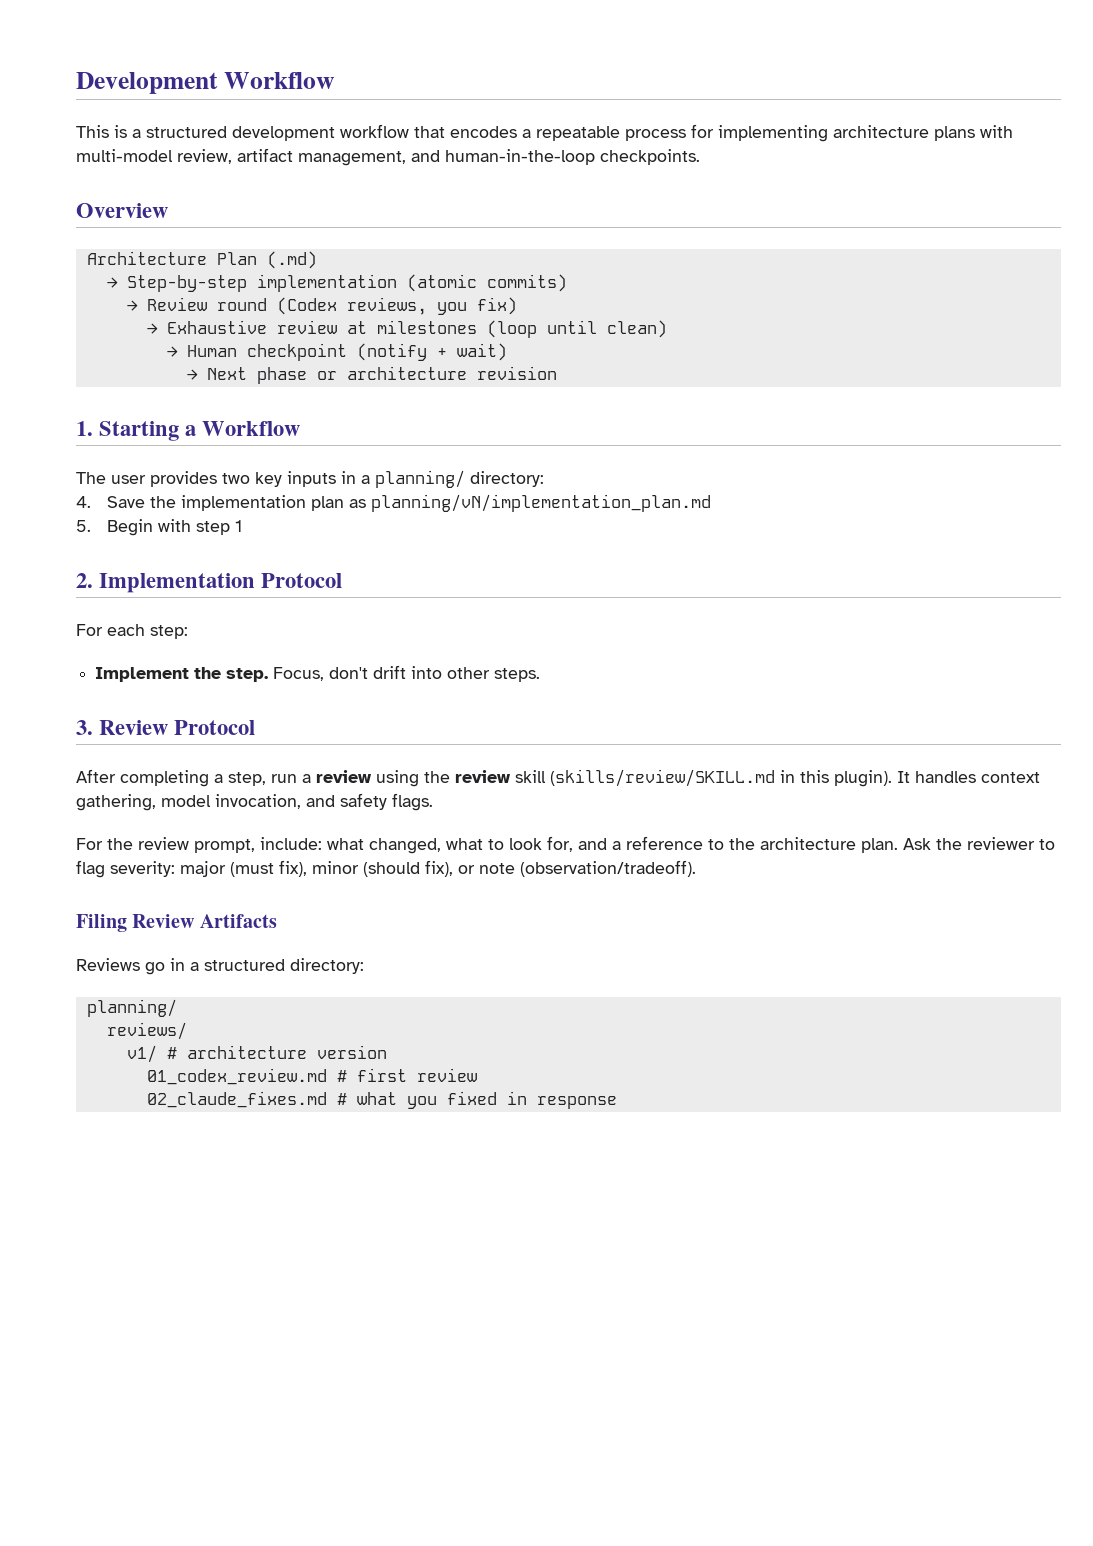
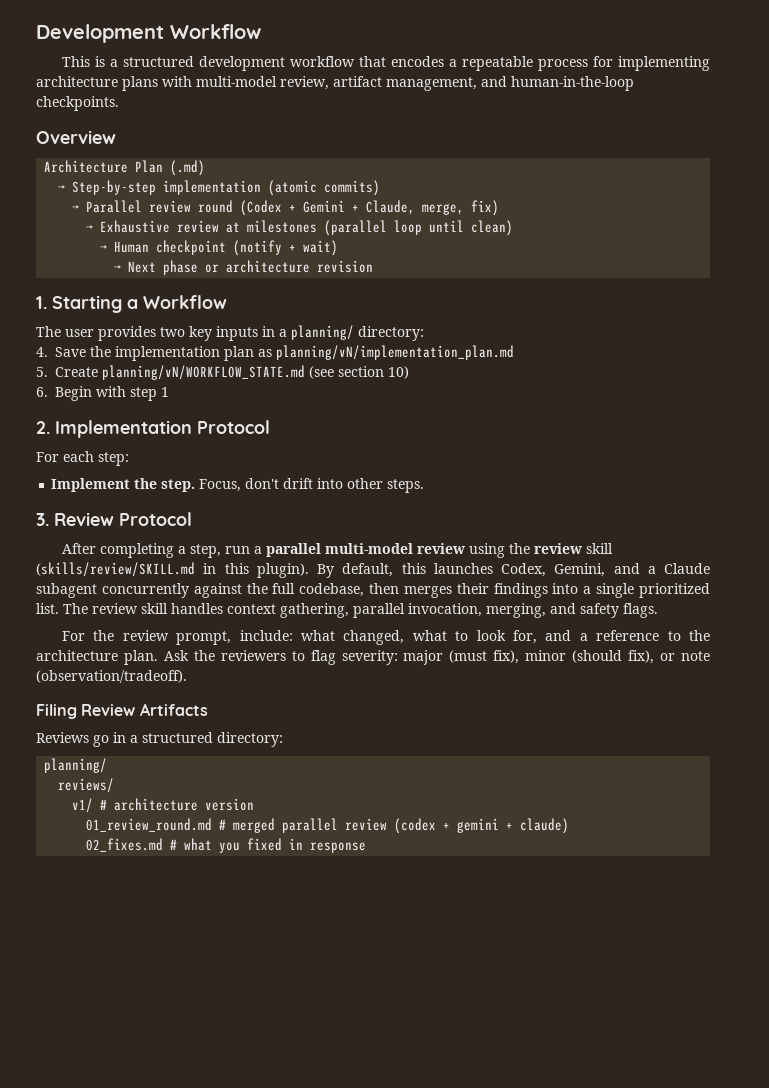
- → Review round (Codex reviews, you fix)
+ → Parallel review round (Codex + Gemini + Claude, merge, fix)
- → Exhaustive review at milestones (loop until clean)
+ → Exhaustive review at milestones (parallel loop until clean)
- 5. Begin with step 1
+ 5. Create planning/vN/WORKFLOW_STATE.md (see section 10)
+ 6. Begin with step 1
- After completing a step, run a review using the review skill (skills/review/SKILL.md in this plugin).
+ After completing a step, run a parallel multi-model review using the review skill (skills/review/SKILL.md in this plugin).
- It handles context gathering, model invocation, and safety flags.
+ By default, this launches Codex, Gemini, and a Claude subagent concurrently against the full codebase, then merges their findings into a single prioritized list. The review skill handles context gathering, parallel invocation, merging, and safety flags.
- Ask the reviewer to flag severity: major (must fix), minor (should fix), or note (observation/tradeoff).
+ Ask the reviewers to flag severity: major (must fix), minor (should fix), or note (observation/tradeoff).
- 01_codex_review.md # first review
- 02_claude_fixes.md # what you fixed in response
+ 01_review_round.md # merged parallel review (codex + gemini + claude)
+ 02_fixes.md # what you fixed in response

